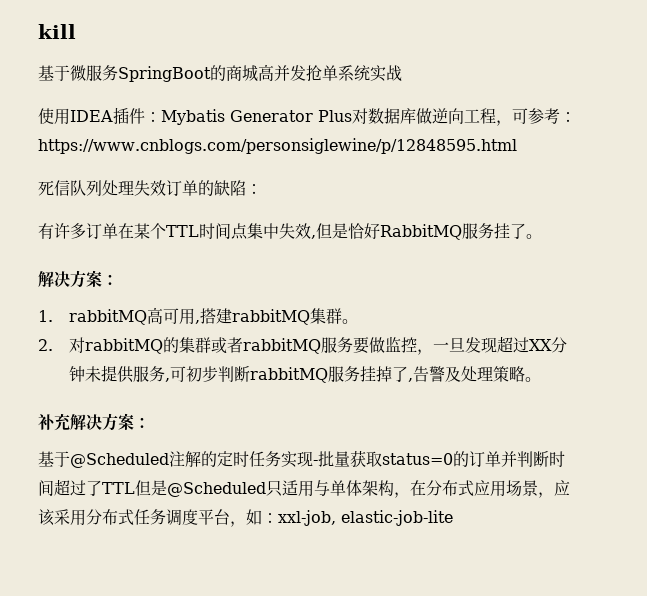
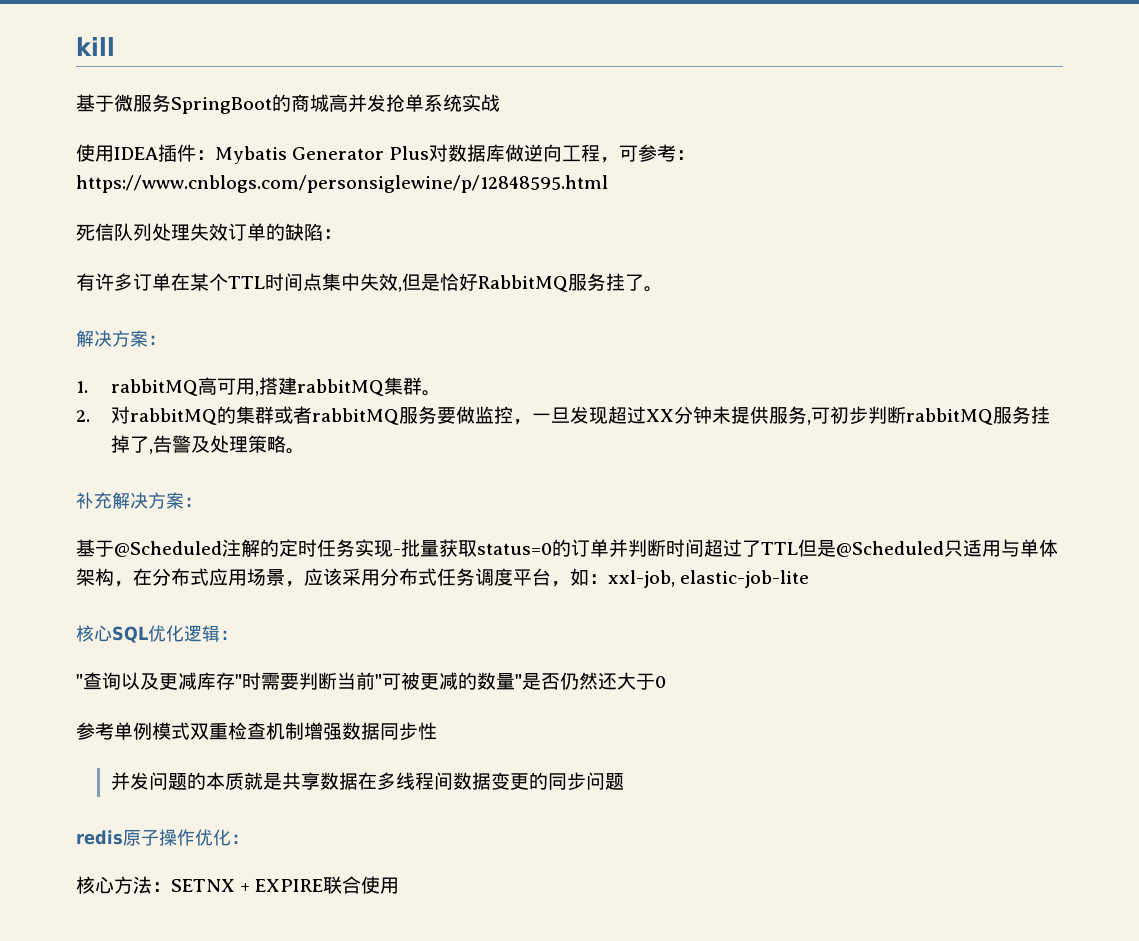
+ 核心SQL优化逻辑：
+ "查询以及更减库存"时需要判断当前"可被更减的数量"是否仍然还大于0
+ 参考单例模式双重检查机制增强数据同步性
+ 并发问题的本质就是共享数据在多线程间数据变更的同步问题
+ redis原子操作优化：
+ 核心方法：SETNX + EXPIRE联合使用

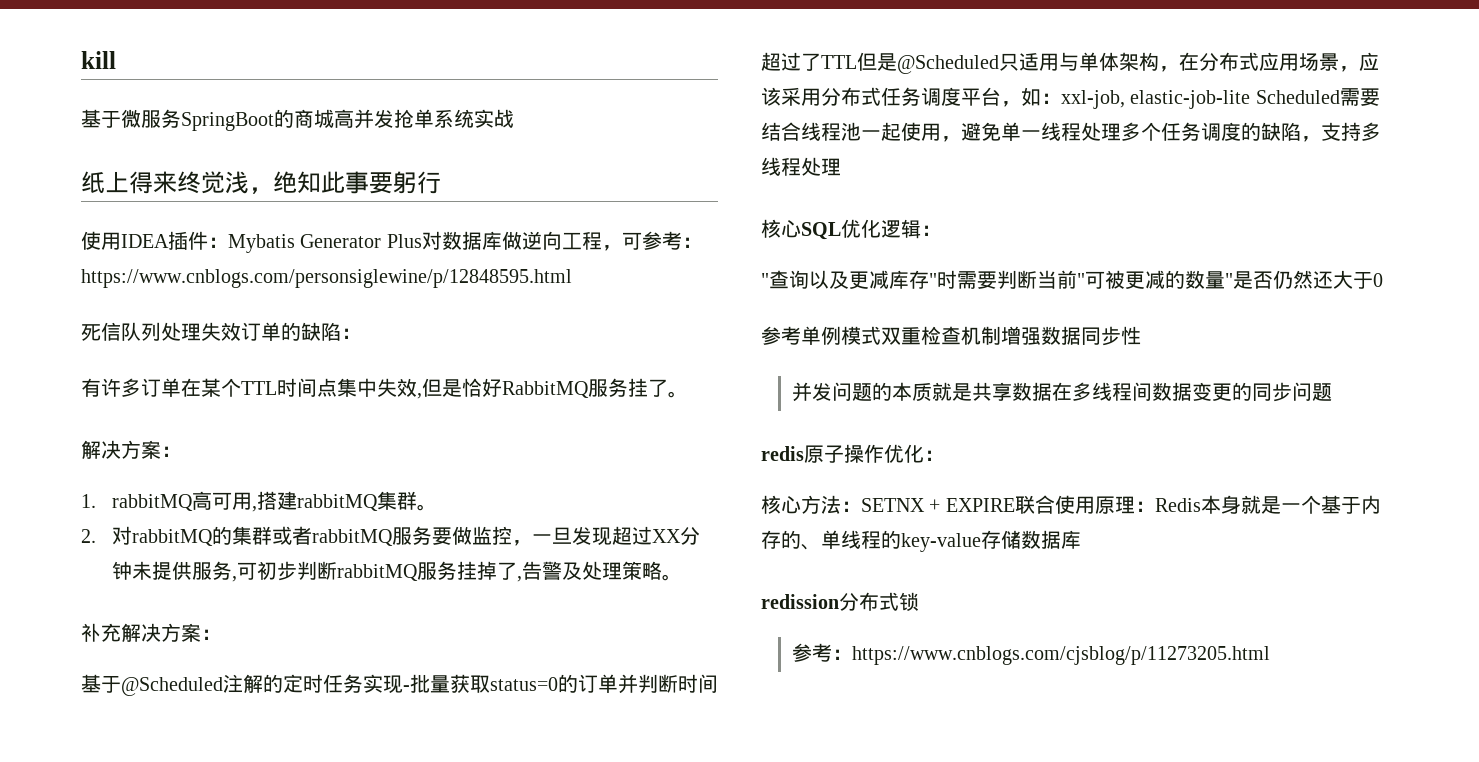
+ 纸上得来终觉浅，绝知此事要躬行
- 基于@Scheduled注解的定时任务实现-批量获取status=0的订单并判断时间超过了TTL但是@Scheduled只适用与单体架构，在分布式应用场景，应该采用分布式任务调度平台，如：xxl-job, elastic-job-lite
+ 基于@Scheduled注解的定时任务实现-批量获取status=0的订单并判断时间超过了TTL但是@Scheduled只适用与单体架构，在分布式应用场景，应该采用分布式任务调度平台，如：xxl-job, elastic-job-lite Scheduled需要结合线程池一起使用，避免单一线程处理多个任务调度的缺陷，支持多线程处理
- 核心方法：SETNX + EXPIRE联合使用
+ 核心方法：SETNX + EXPIRE联合使用原理：Redis本身就是一个基于内存的、单线程的key-value存储数据库
+ redission分布式锁
+ 参考：https://www.cnblogs.com/cjsblog/p/11273205.html

